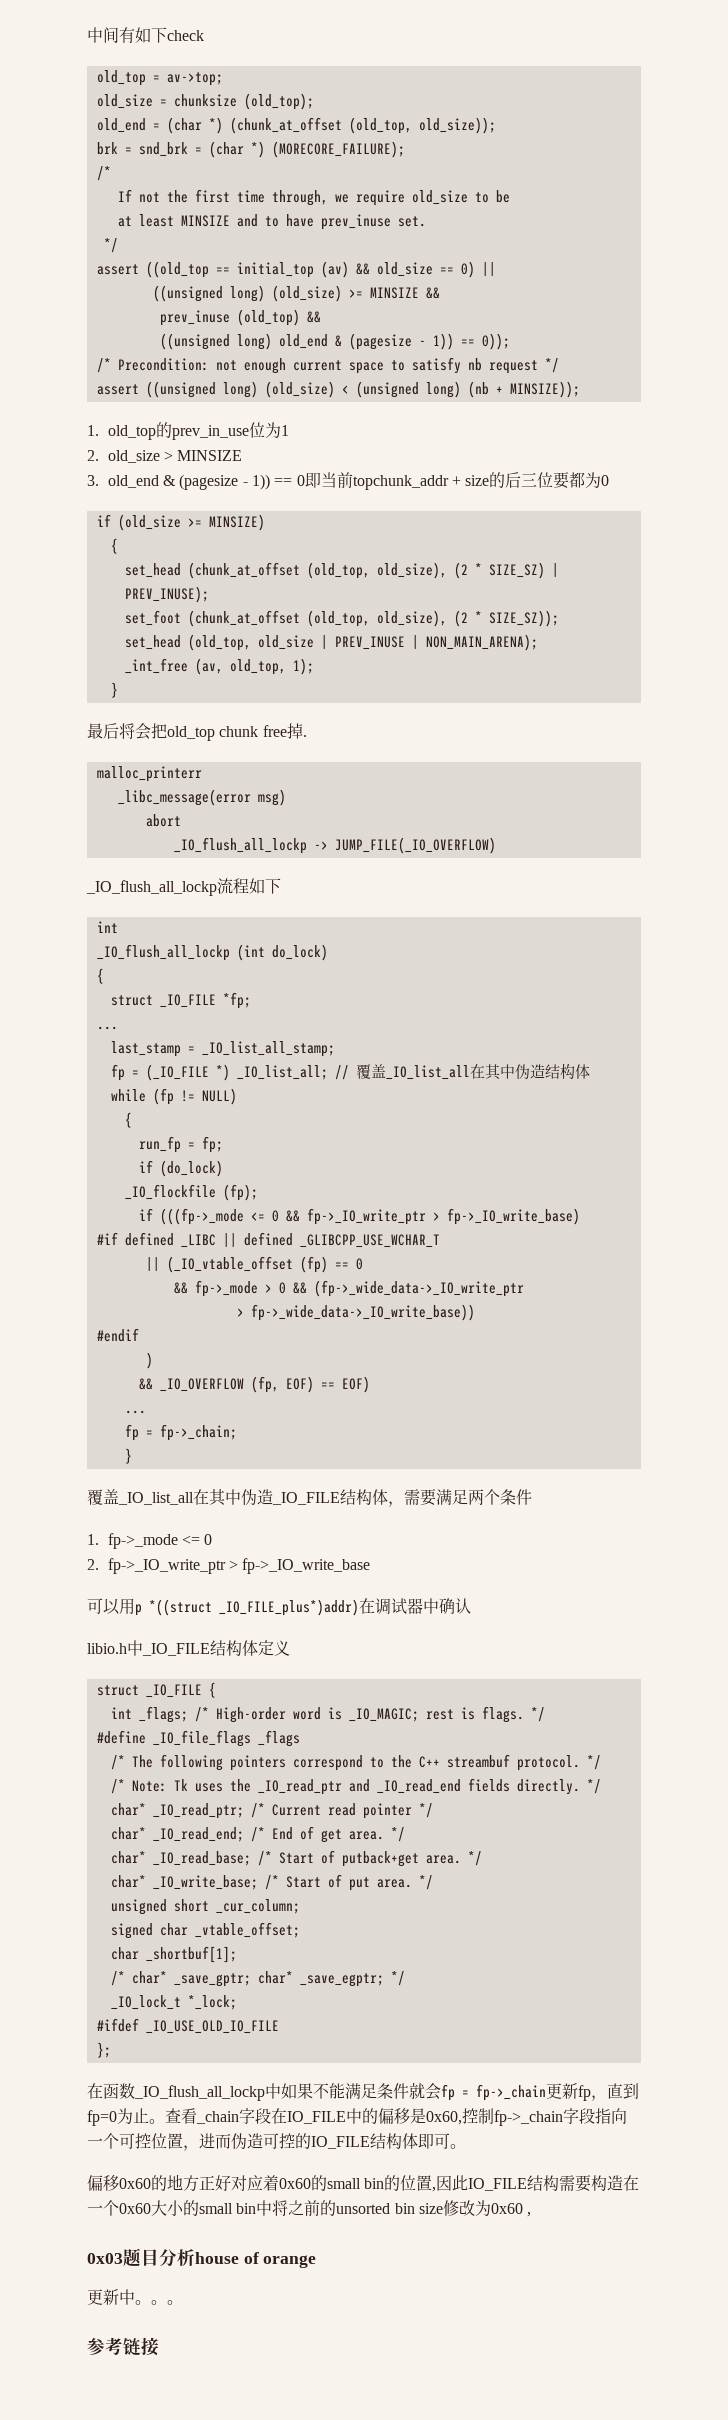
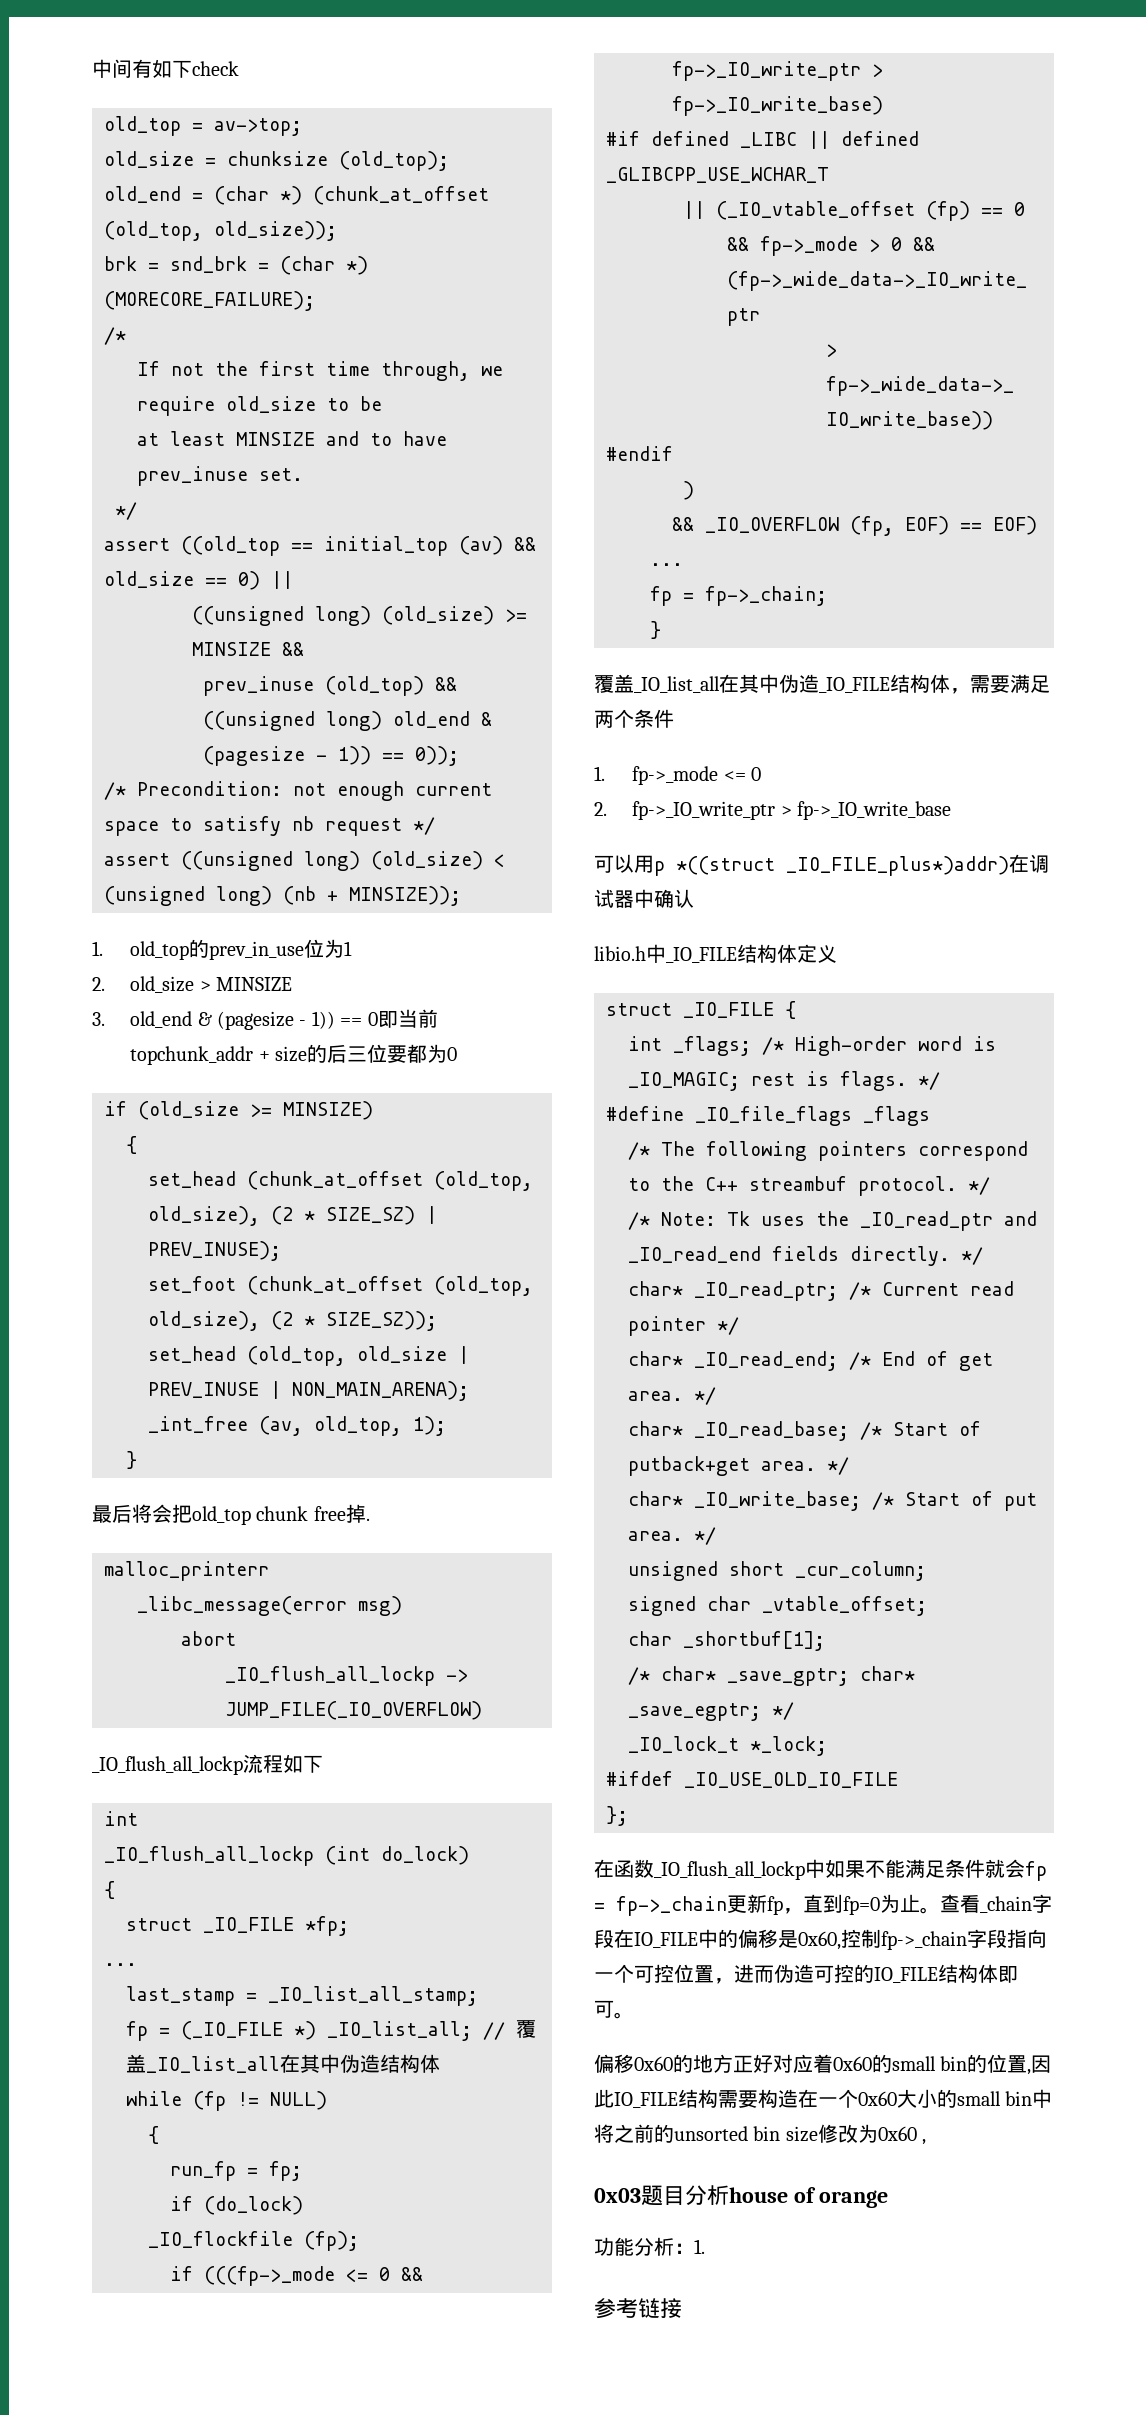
- 更新中。。。
+ 功能分析：1.

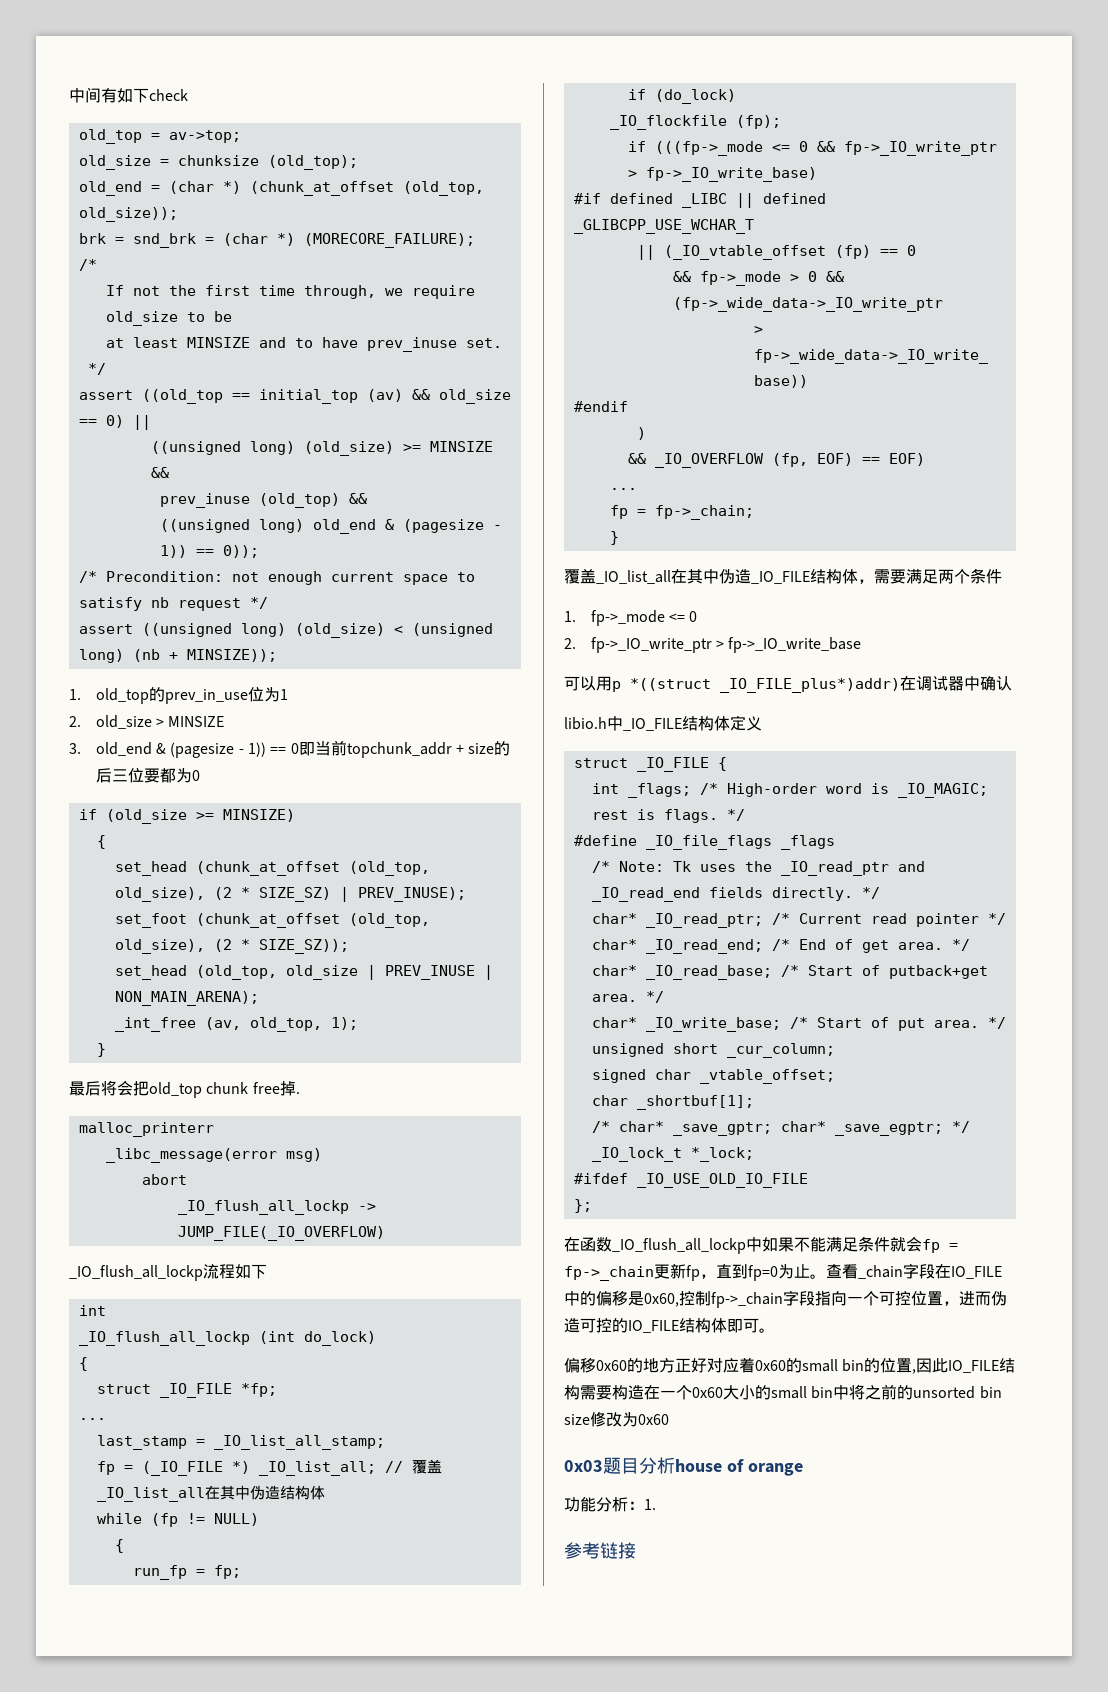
- /* The following pointers correspond to the C++ streambuf protocol. */
- 偏移0x60的地方正好对应着0x60的small bin的位置,因此IO_FILE结构需要构造在一个0x60大小的small bin中将之前的unsorted bin size修改为0x60 ,
+ 偏移0x60的地方正好对应着0x60的small bin的位置,因此IO_FILE结构需要构造在一个0x60大小的small bin中将之前的unsorted bin size修改为0x60

